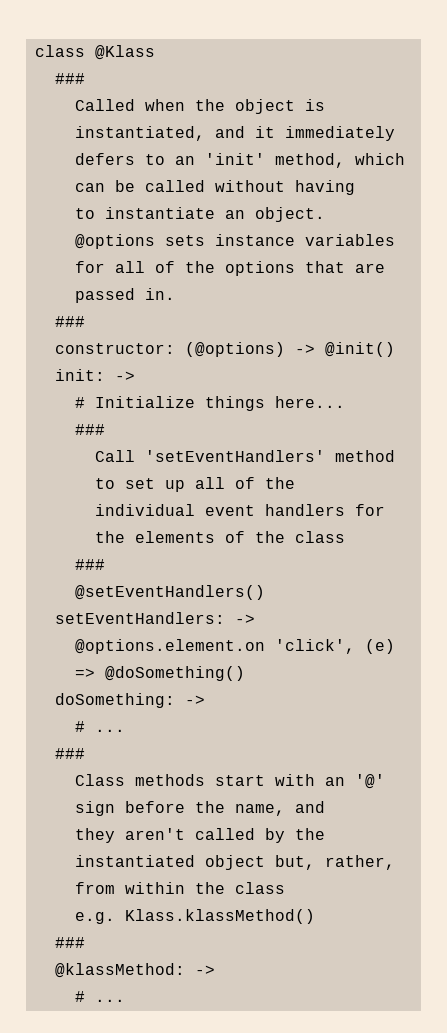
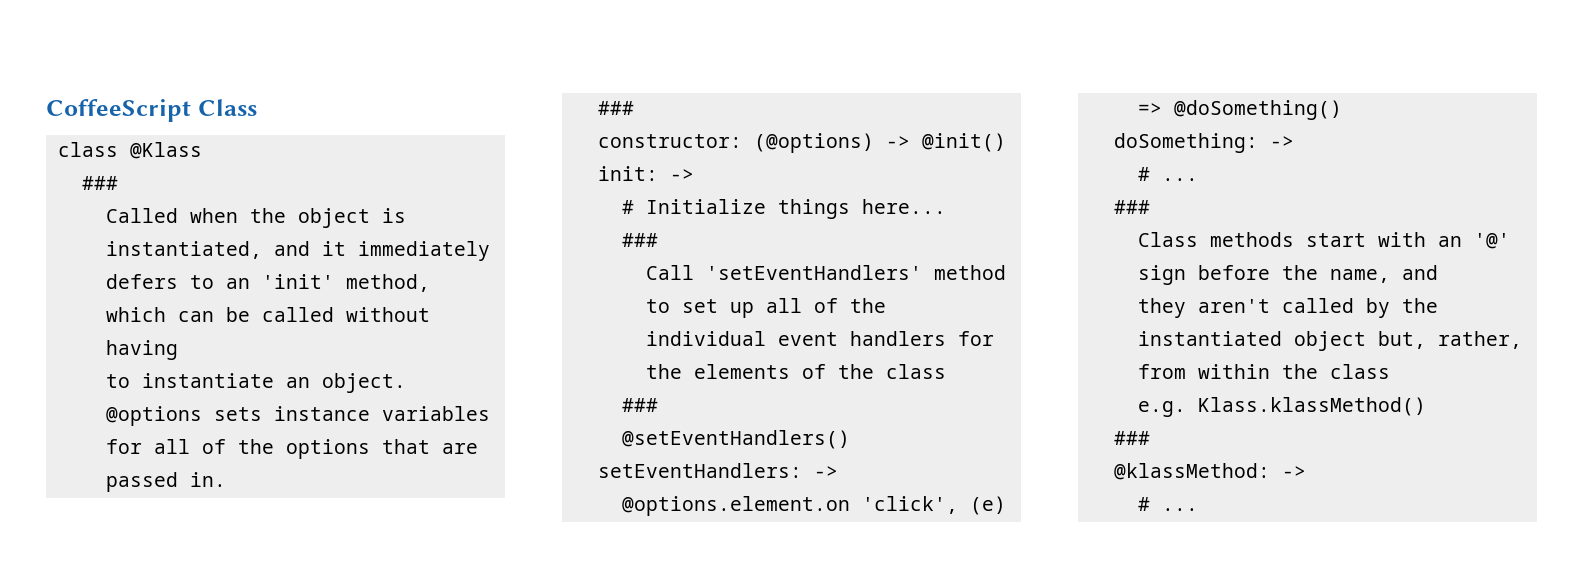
+ CoffeeScript Class

